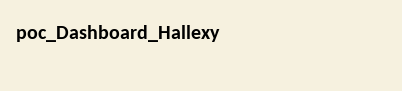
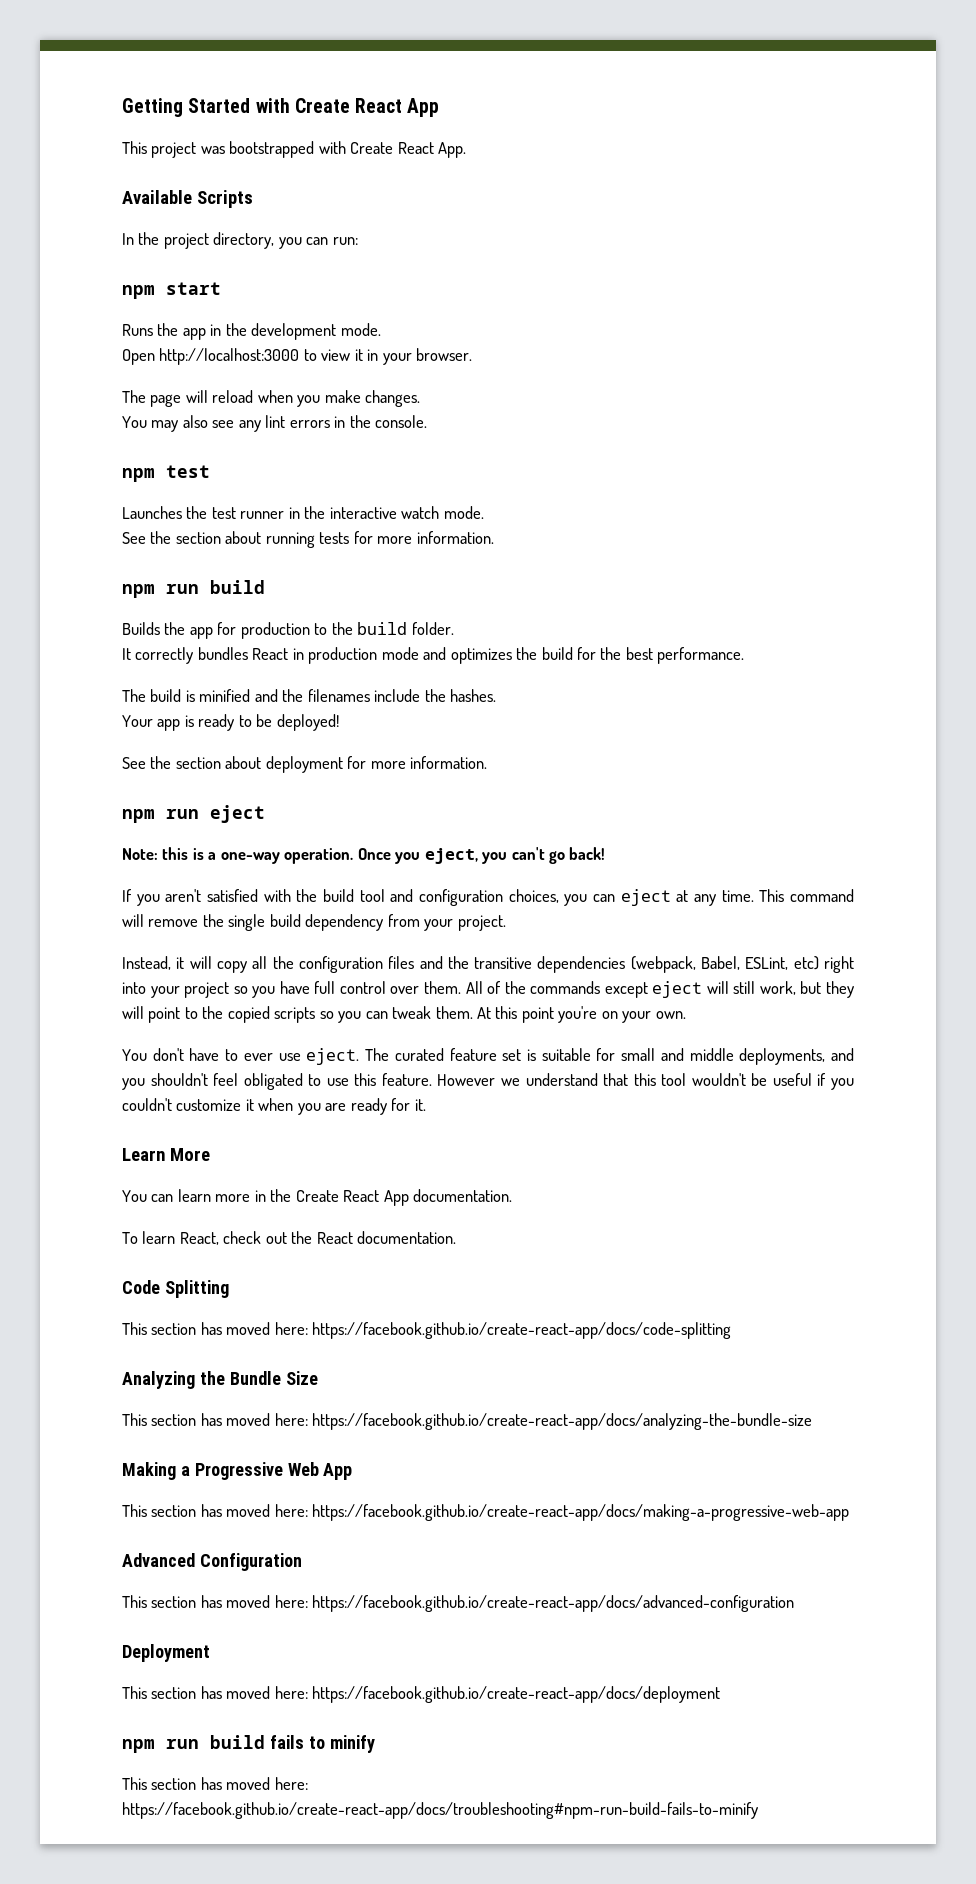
- poc_Dashboard_Hallexy
+ Getting Started with Create React App
+ This project was bootstrapped with Create React App.
+ Available Scripts
+ In the project directory, you can run:
+ npm start
+ Runs the app in the development mode.
+ Open http://localhost:3000 to view it in your browser.
+ The page will reload when you make changes.
+ You may also see any lint errors in the console.
+ npm test
+ Launches the test runner in the interactive watch mode.
+ See the section about running tests for more information.
+ npm run build
+ Builds the app for production to the build folder.
+ It correctly bundles React in production mode and optimizes the build for the best performance.
+ The build is minified and the filenames include the hashes.
+ Your app is ready to be deployed!
+ See the section about deployment for more information.
+ npm run eject
+ Note: this is a one-way operation. Once you eject, you can't go back!
+ If you aren't satisfied with the build tool and configuration choices, you can eject at any time. This command will remove the single build dependency from your project.
+ Instead, it will copy all the configuration files and the transitive dependencies (webpack, Babel, ESLint, etc) right into your project so you have full control over them. All of the commands except eject will still work, but they will point to the copied scripts so you can tweak them. At this point you're on your own.
+ You don't have to ever use eject. The curated feature set is suitable for small and middle deployments, and you shouldn't feel obligated to use this feature. However we understand that this tool wouldn't be useful if you couldn't customize it when you are ready for it.
+ Learn More
+ You can learn more in the Create React App documentation.
+ To learn React, check out the React documentation.
+ Code Splitting
+ This section has moved here: https://facebook.github.io/create-react-app/docs/code-splitting
+ Analyzing the Bundle Size
+ This section has moved here: https://facebook.github.io/create-react-app/docs/analyzing-the-bundle-size
+ Making a Progressive Web App
+ This section has moved here: https://facebook.github.io/create-react-app/docs/making-a-progressive-web-app
+ Advanced Configuration
+ This section has moved here: https://facebook.github.io/create-react-app/docs/advanced-configuration
+ Deployment
+ This section has moved here: https://facebook.github.io/create-react-app/docs/deployment
+ npm run build fails to minify
+ This section has moved here: https://facebook.github.io/create-react-app/docs/troubleshooting#npm-run-build-fails-to-minify

